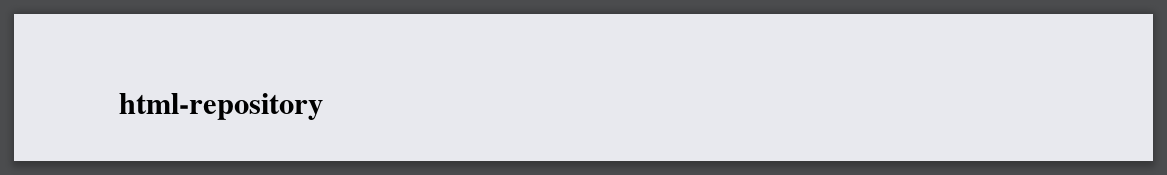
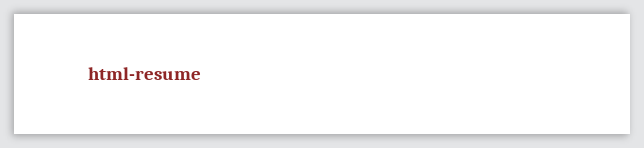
- html-repository
+ html-resume

